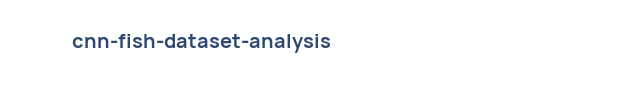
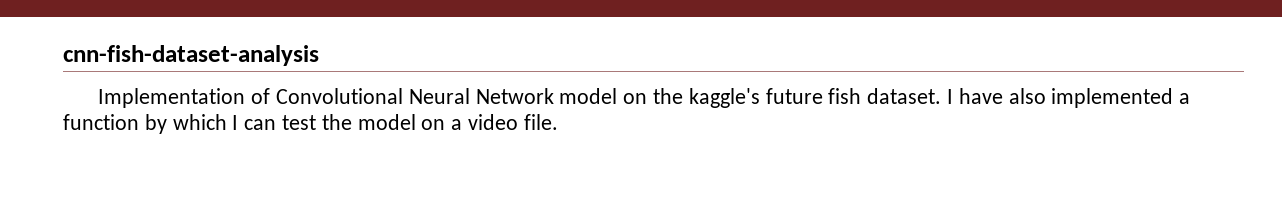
+ Implementation of Convolutional Neural Network model on the kaggle's future fish dataset. I have also implemented a function by which I can test the model on a video file.

